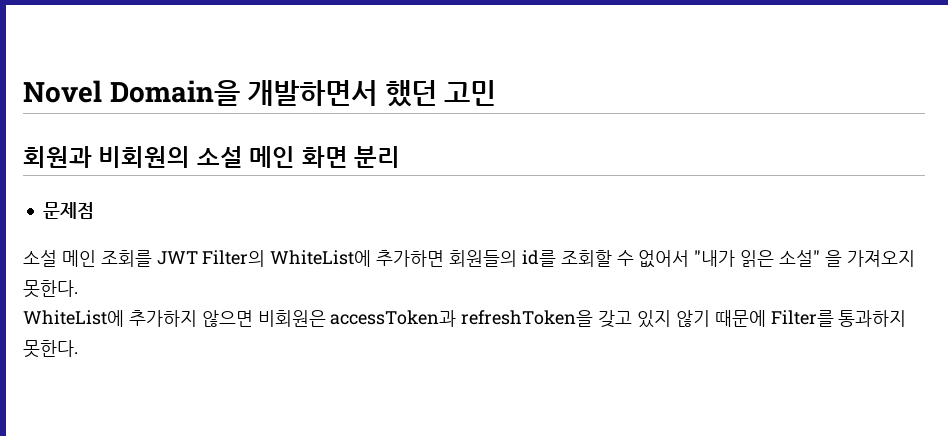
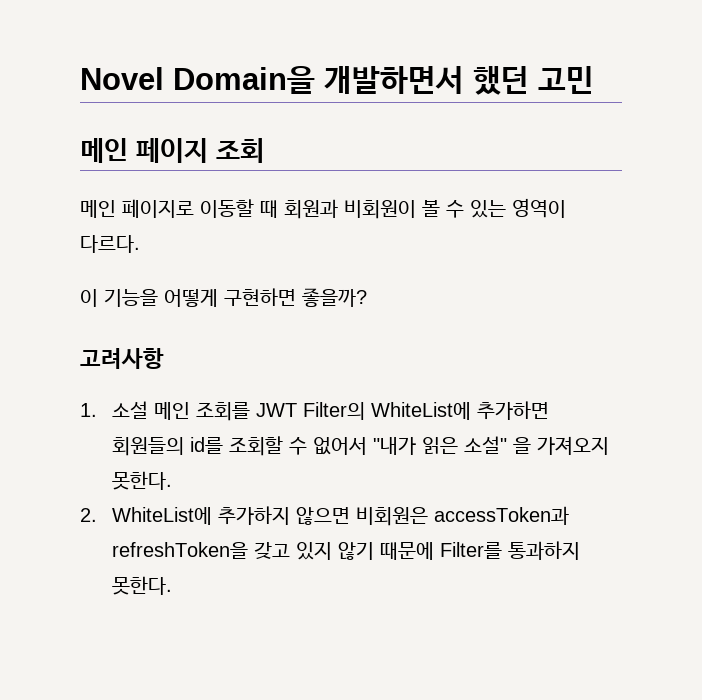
- 회원과 비회원의 소설 메인 화면 분리
- 문제점
- 소설 메인 조회를 JWT Filter의 WhiteList에 추가하면 회원들의 id를 조회할 수 없어서 "내가 읽은 소설" 을 가져오지 못한다.
+ 메인 페이지 조회
+ 메인 페이지로 이동할 때 회원과 비회원이 볼 수 있는 영역이 다르다.
+ 이 기능을 어떻게 구현하면 좋을까?
+ 고려사항
+ 1. 소설 메인 조회를 JWT Filter의 WhiteList에 추가하면 회원들의 id를 조회할 수 없어서 "내가 읽은 소설" 을 가져오지 못한다.
- WhiteList에 추가하지 않으면 비회원은 accessToken과 refreshToken을 갖고 있지 않기 때문에 Filter를 통과하지 못한다.
+ 2. WhiteList에 추가하지 않으면 비회원은 accessToken과 refreshToken을 갖고 있지 않기 때문에 Filter를 통과하지 못한다.

